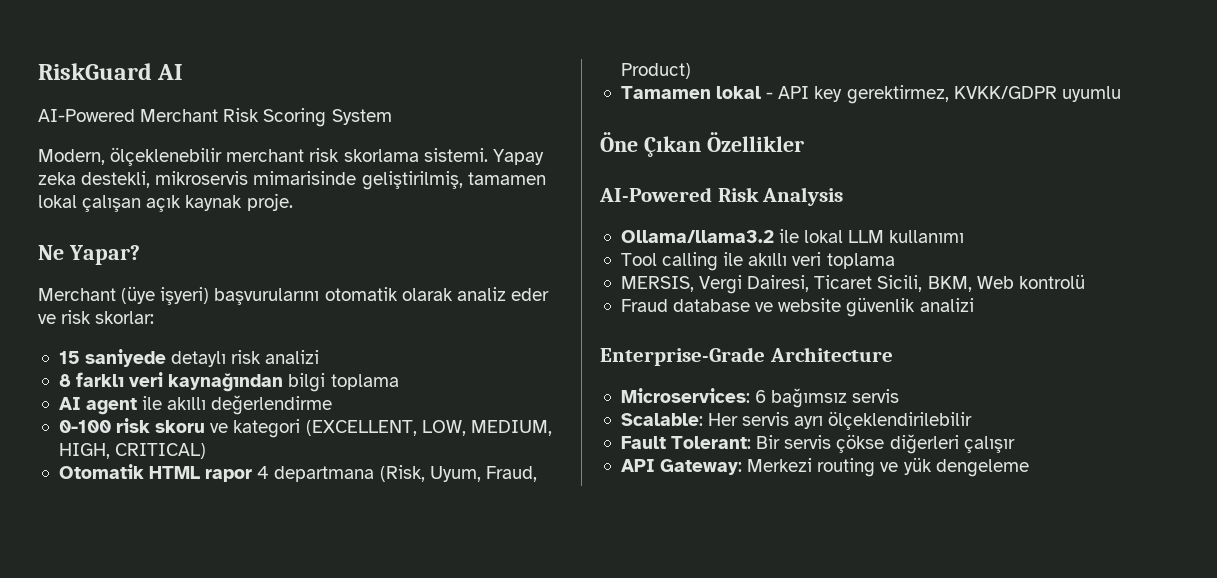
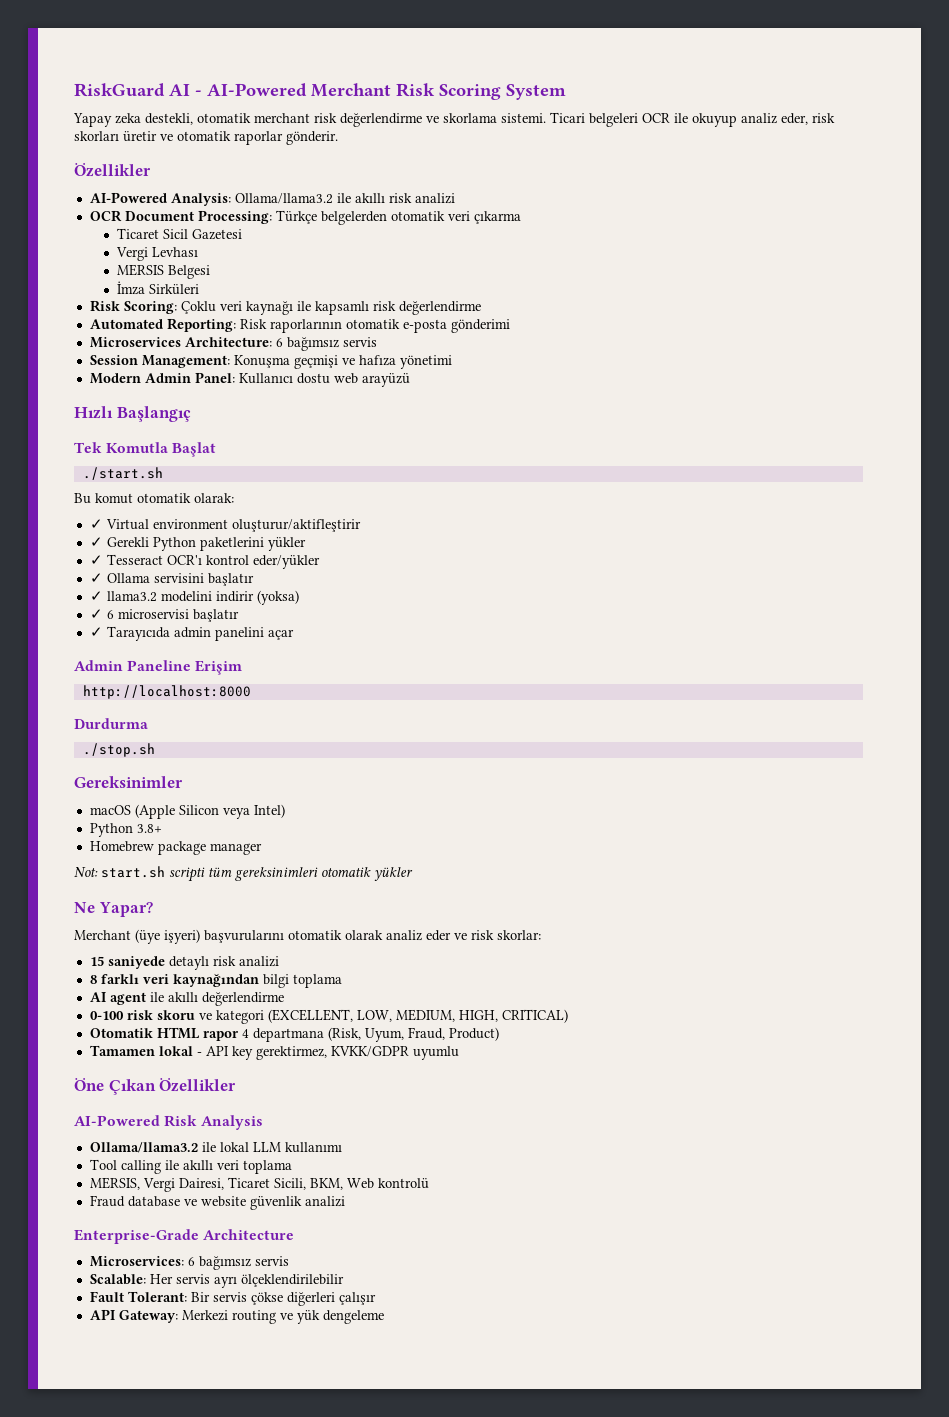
- RiskGuard AI
- AI-Powered Merchant Risk Scoring System
+ RiskGuard AI - AI-Powered Merchant Risk Scoring System
- Modern, ölçeklenebilir merchant risk skorlama sistemi. Yapay zeka destekli, mikroservis mimarisinde geliştirilmiş, tamamen lokal çalışan açık kaynak proje.
+ Yapay zeka destekli, otomatik merchant risk değerlendirme ve skorlama sistemi. Ticari belgeleri OCR ile okuyup analiz eder, risk skorları üretir ve otomatik raporlar gönderir.
+ Özellikler
+ AI-Powered Analysis: Ollama/llama3.2 ile akıllı risk analizi
+ OCR Document Processing: Türkçe belgelerden otomatik veri çıkarma
+ Ticaret Sicil Gazetesi
+ Vergi Levhası
+ MERSIS Belgesi
+ İmza Sirküleri
+ Risk Scoring: Çoklu veri kaynağı ile kapsamlı risk değerlendirme
+ Automated Reporting: Risk raporlarının otomatik e-posta gönderimi
+ Microservices Architecture: 6 bağımsız servis
+ Session Management: Konuşma geçmişi ve hafıza yönetimi
+ Modern Admin Panel: Kullanıcı dostu web arayüzü
+ Hızlı Başlangıç
+ Tek Komutla Başlat
+ ./start.sh
+ Bu komut otomatik olarak:
+ ✓ Virtual environment oluşturur/aktifleştirir
+ ✓ Gerekli Python paketlerini yükler
+ ✓ Tesseract OCR'ı kontrol eder/yükler
+ ✓ Ollama servisini başlatır
+ ✓ llama3.2 modelini indirir (yoksa)
+ ✓ 6 microservisi başlatır
+ ✓ Tarayıcıda admin panelini açar
+ Admin Paneline Erişim
+ http://localhost:8000
+ Durdurma
+ ./stop.sh
+ Gereksinimler
+ macOS (Apple Silicon veya Intel)
+ Python 3.8+
+ Homebrew package manager
+ Not: start.sh scripti tüm gereksinimleri otomatik yükler

